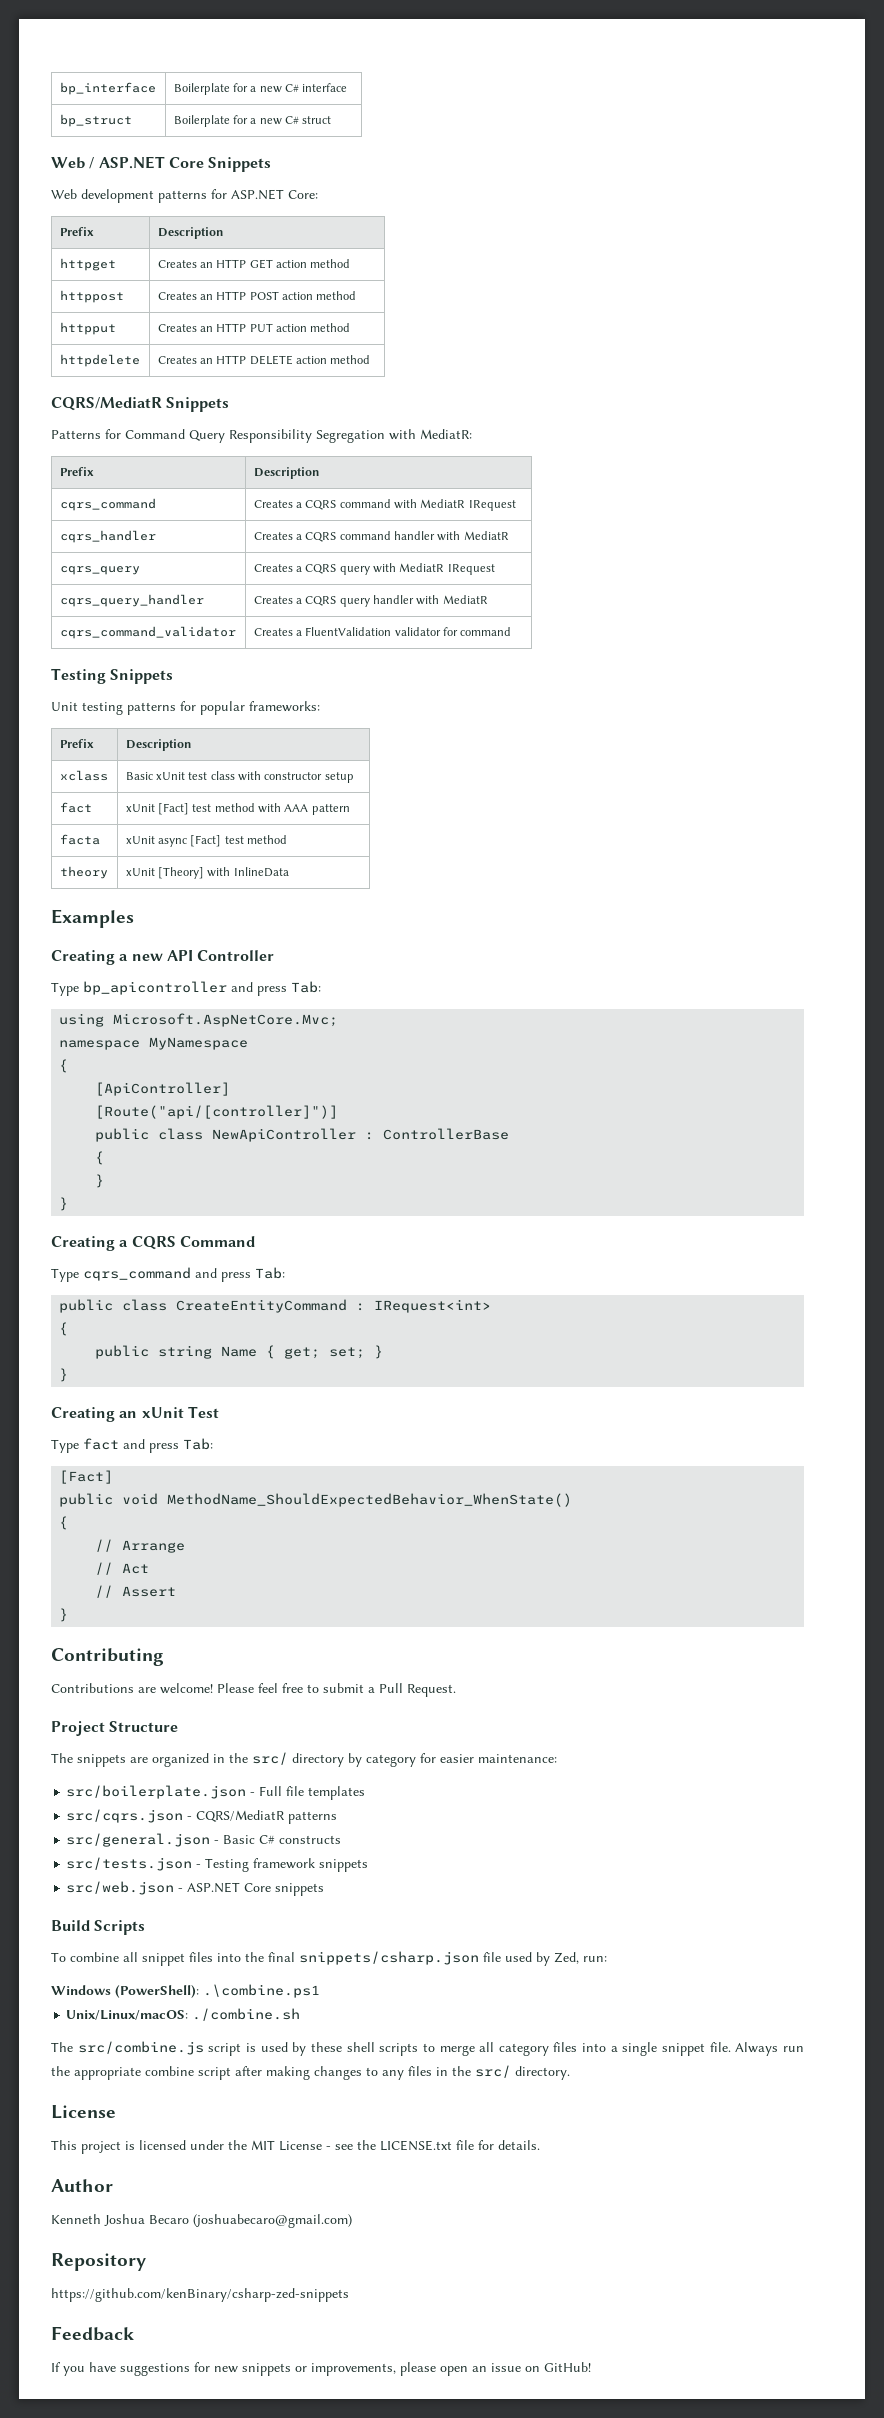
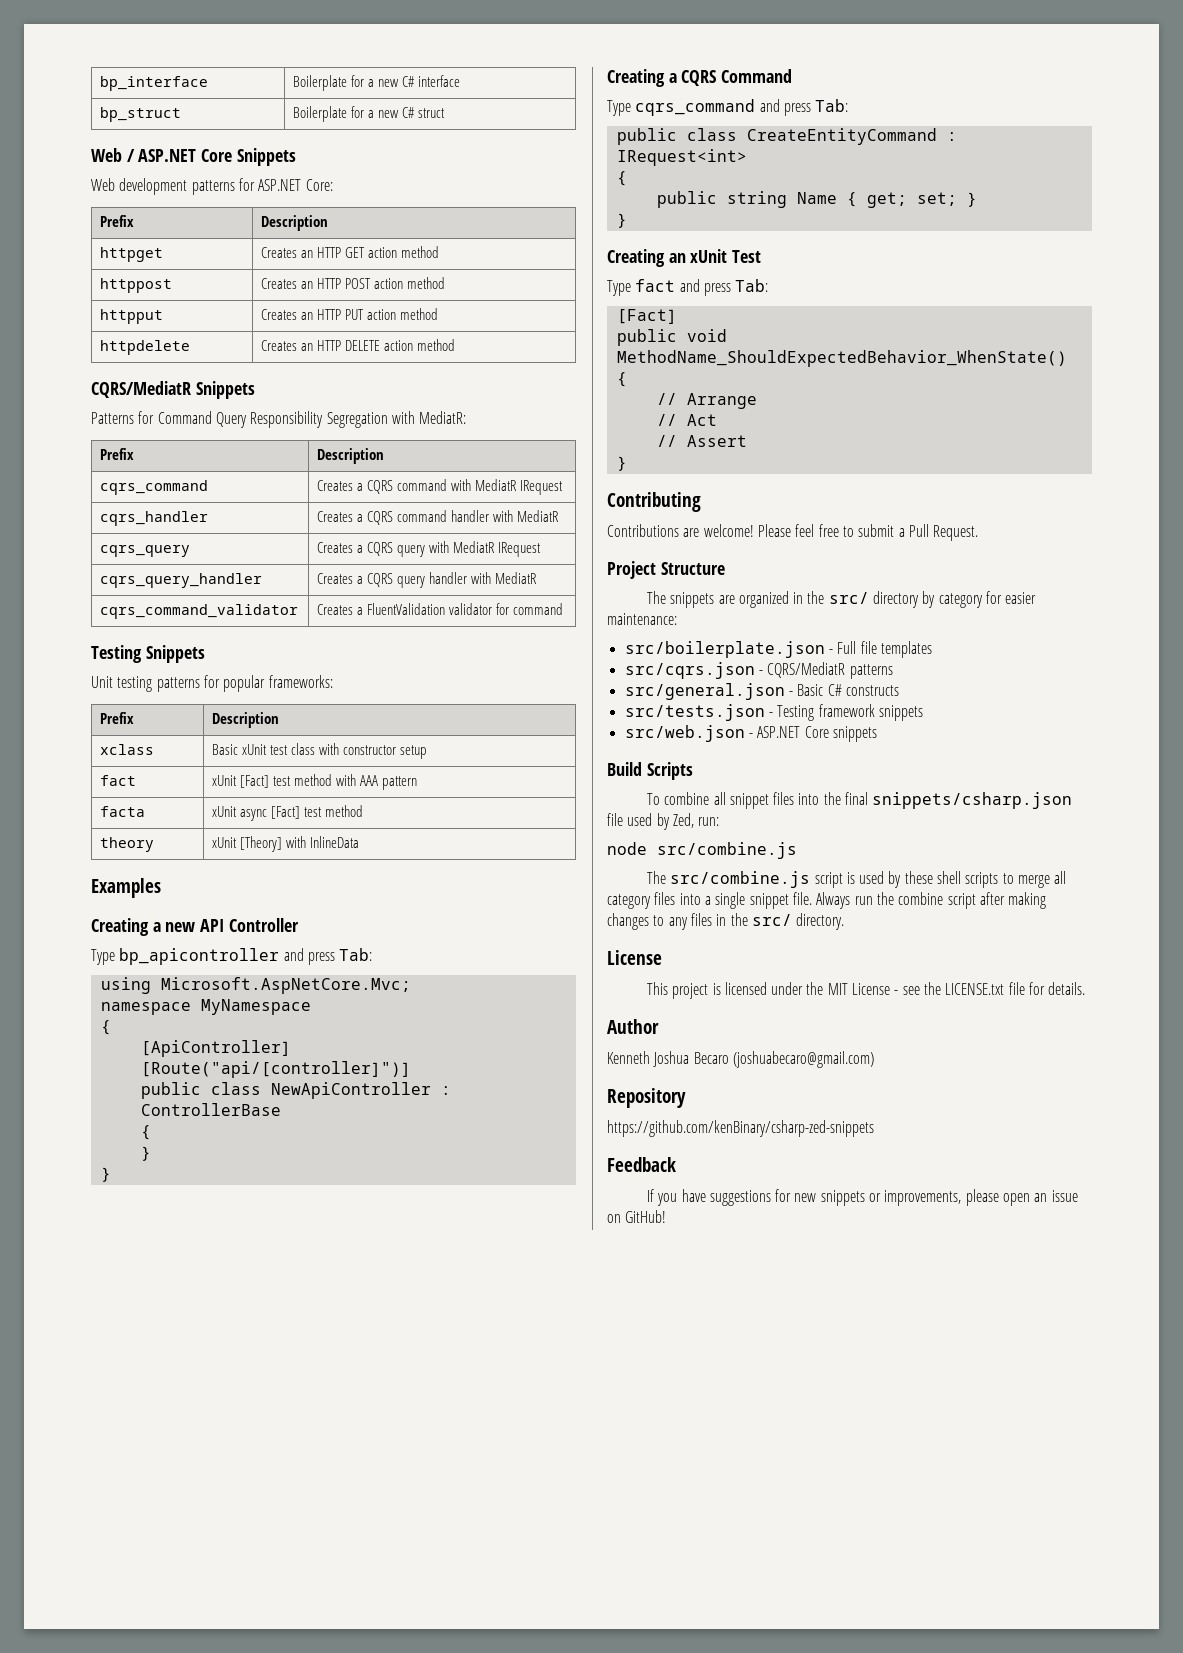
- Windows (PowerShell): .\combine.ps1
- Unix/Linux/macOS: ./combine.sh
+ node src/combine.js
- Always run the appropriate combine script after making changes to any files in the src/ directory.
+ Always run the combine script after making changes to any files in the src/ directory.

